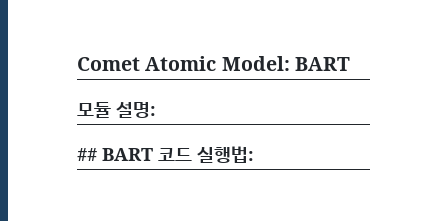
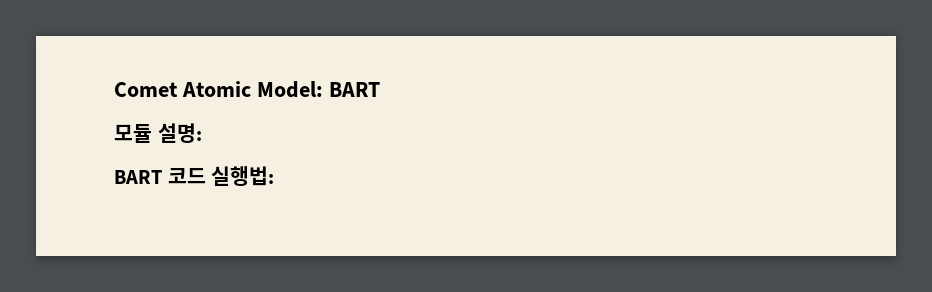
- ## BART 코드 실행법:
+ BART 코드 실행법:

